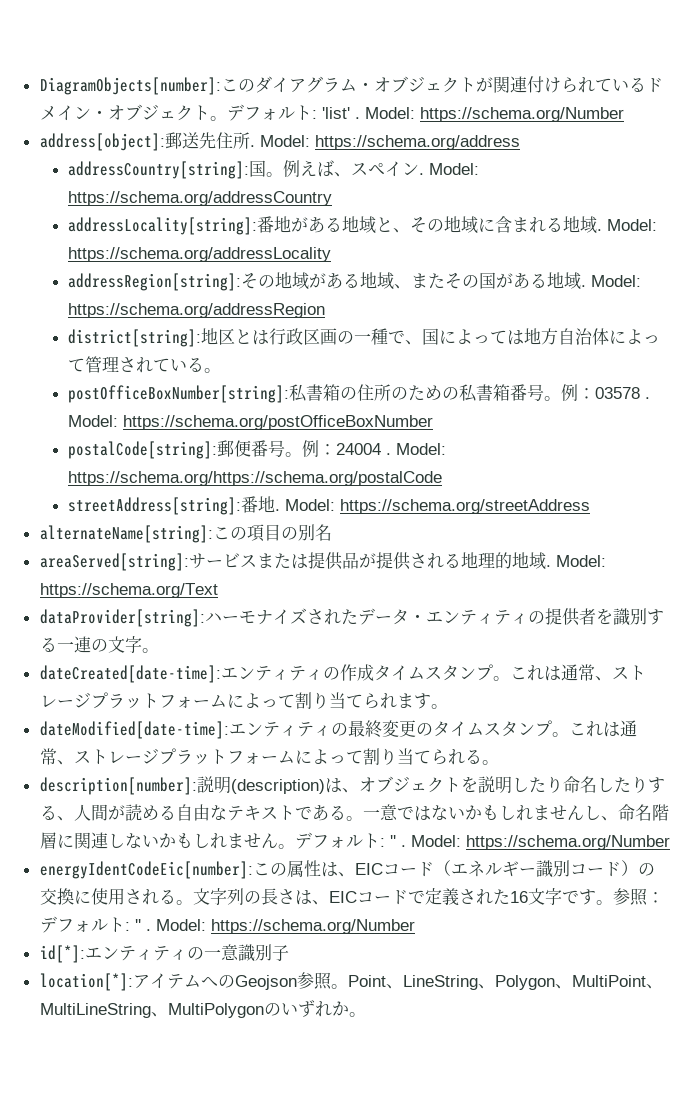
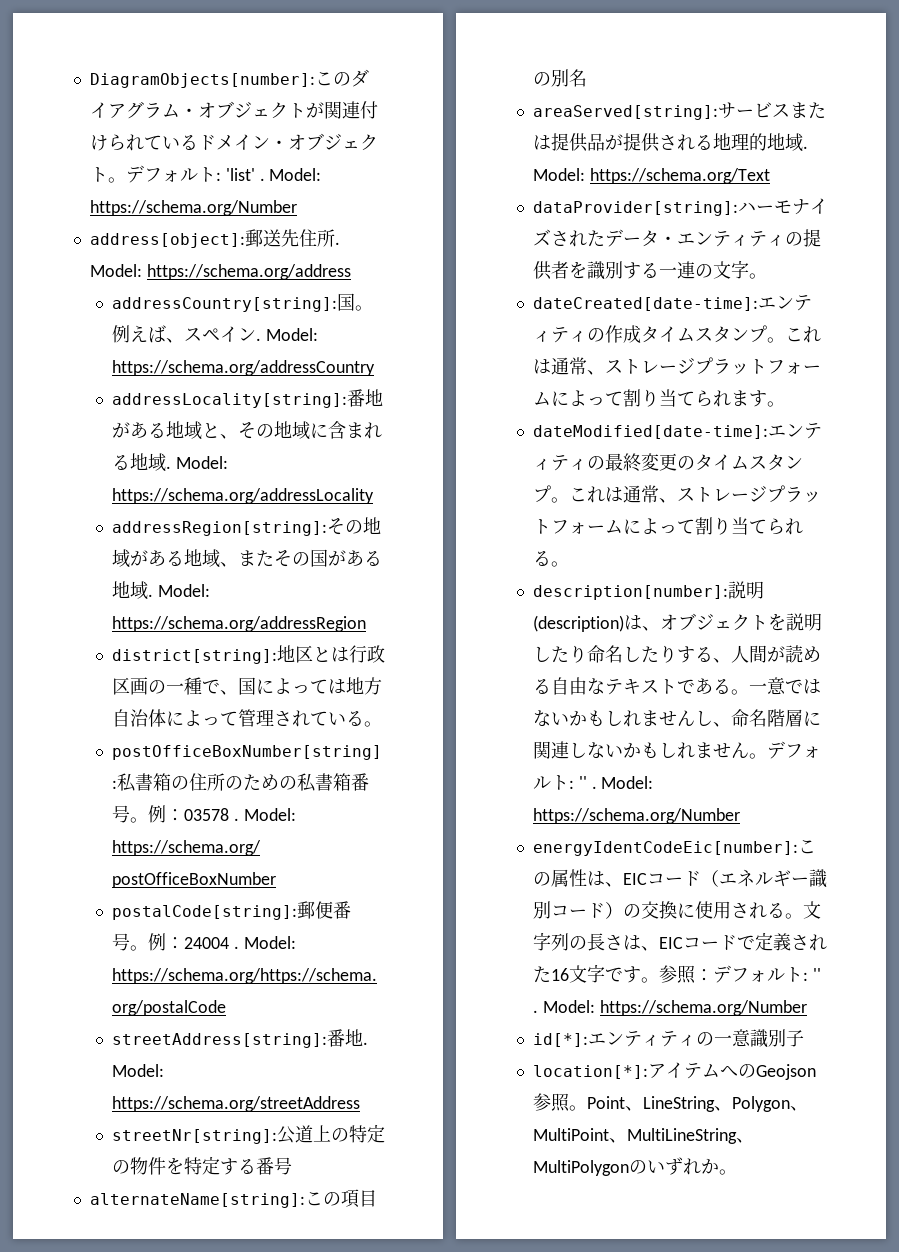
+ streetNr[string]:公道上の特定の物件を特定する番号

